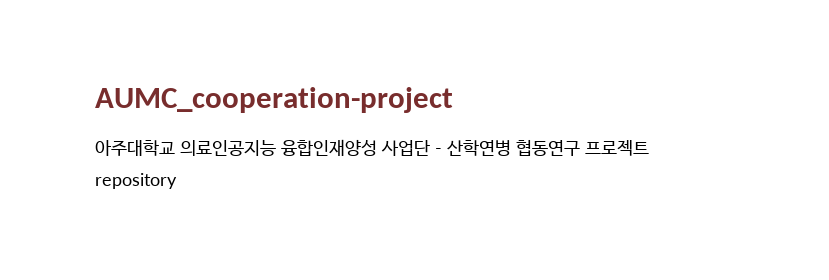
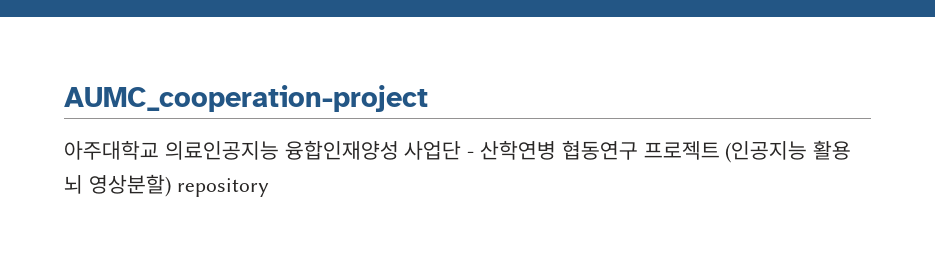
- 아주대학교 의료인공지능 융합인재양성 사업단 - 산학연병 협동연구 프로젝트 repository
+ 아주대학교 의료인공지능 융합인재양성 사업단 - 산학연병 협동연구 프로젝트 (인공지능 활용 뇌 영상분할) repository

